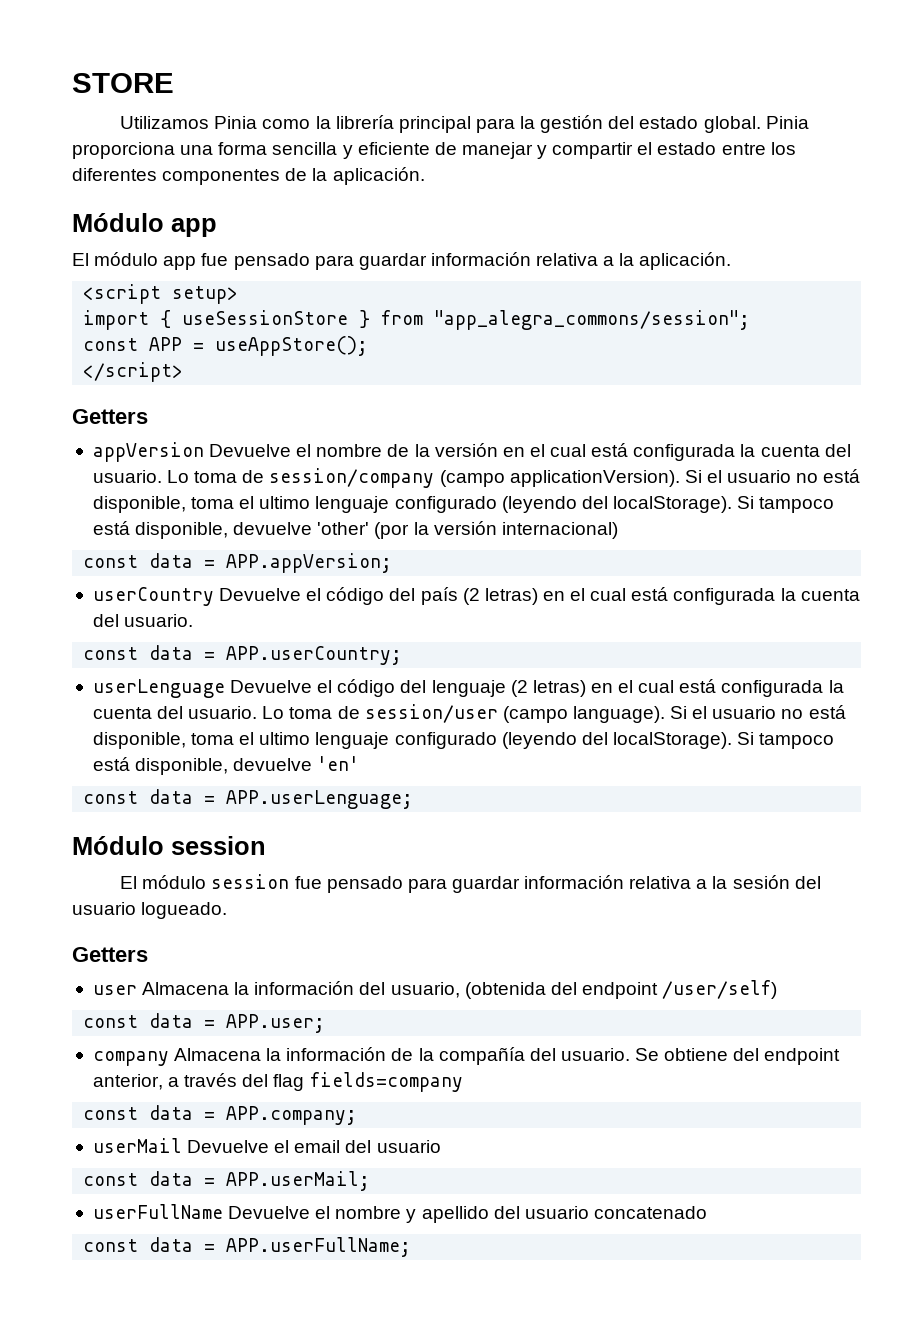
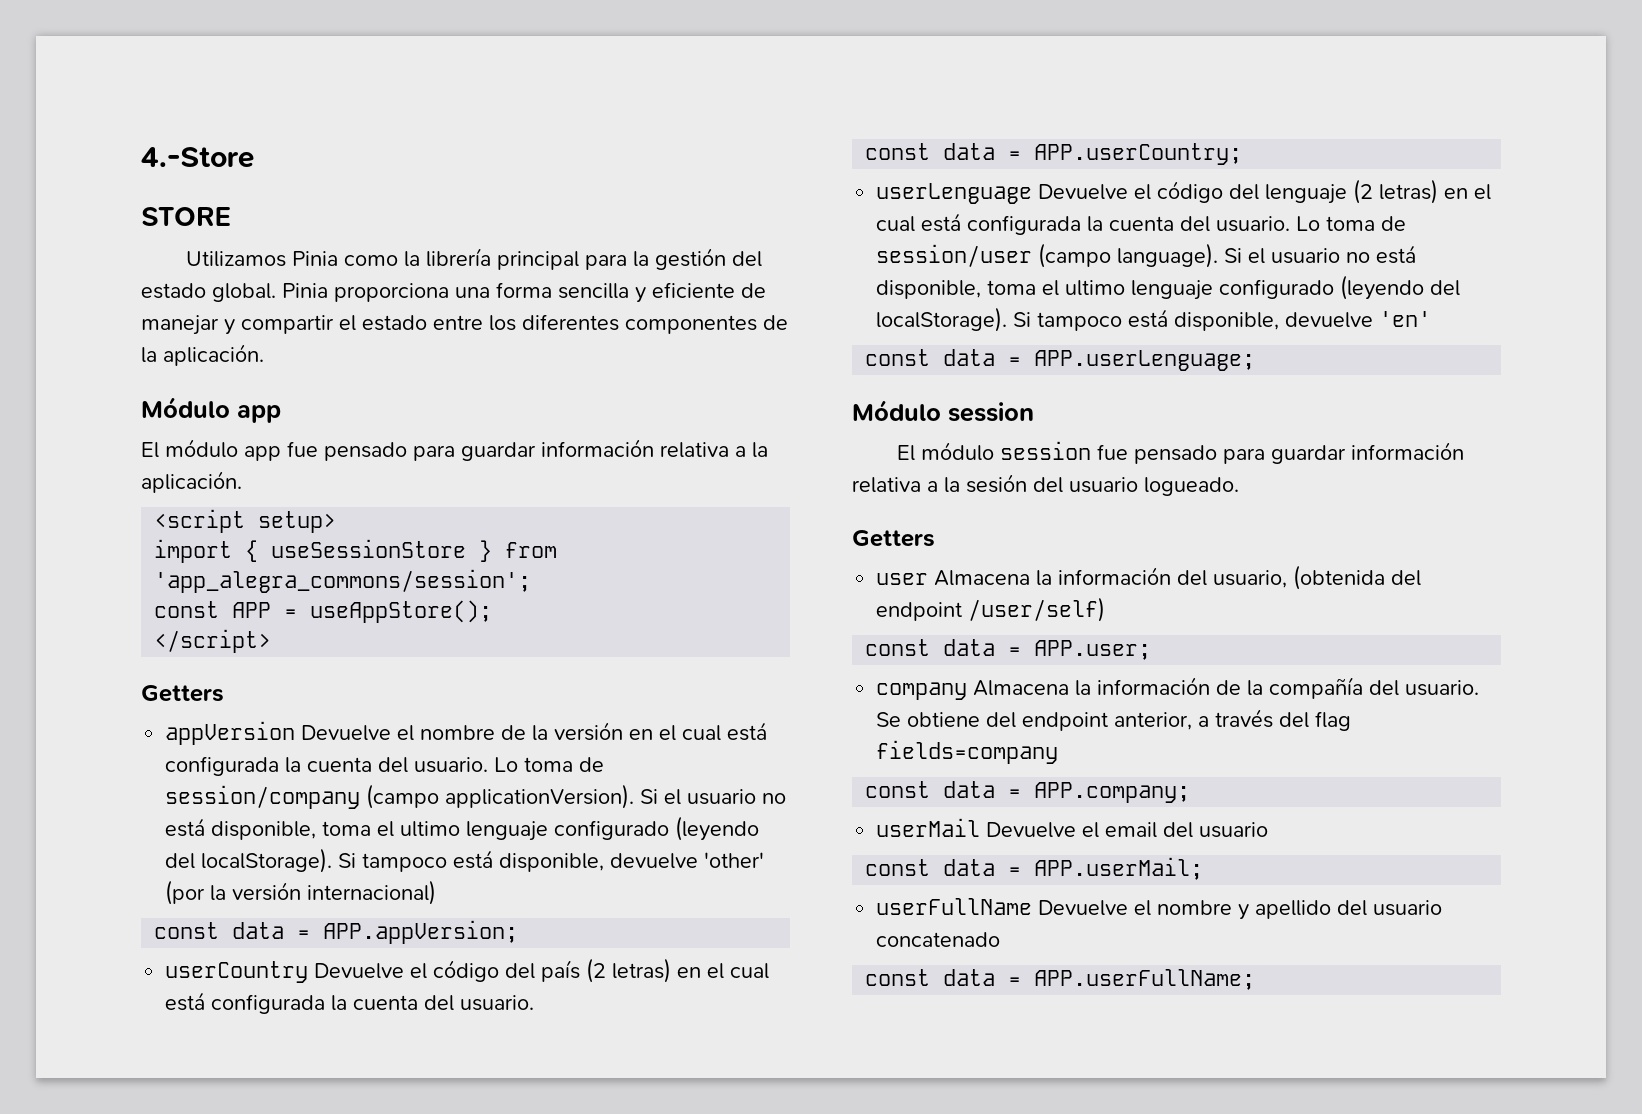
+ 4.-Store
- import { useSessionStore } from "app_alegra_commons/session";
+ import { useSessionStore } from 'app_alegra_commons/session';

